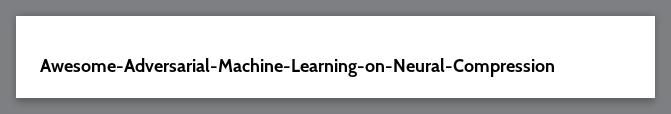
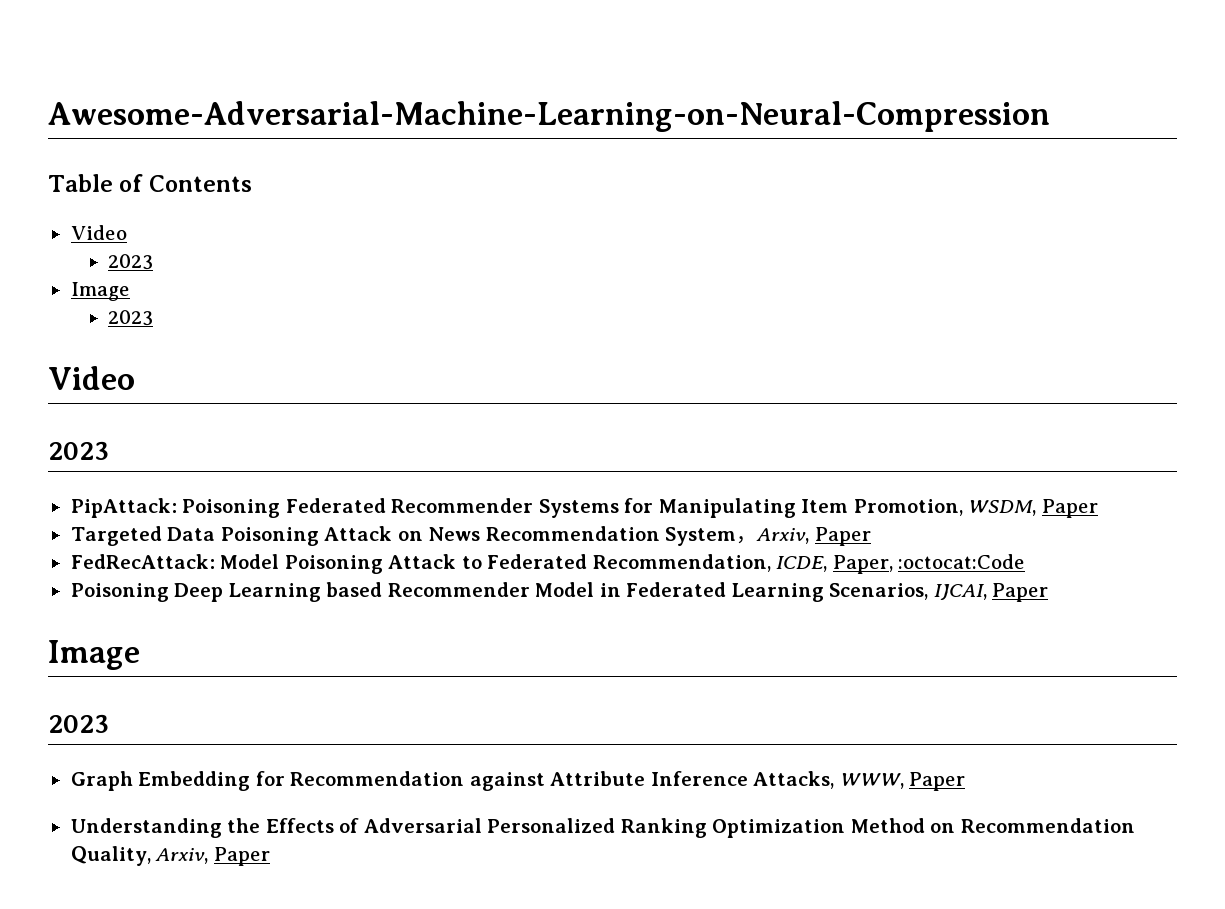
+ Table of Contents
+ Video
+ 2023
+ Image
+ 2023
+ Video
+ 2023
+ PipAttack: Poisoning Federated Recommender Systems for Manipulating Item Promotion, WSDM, Paper
+ Targeted Data Poisoning Attack on News Recommendation System，Arxiv, Paper
+ FedRecAttack: Model Poisoning Attack to Federated Recommendation, ICDE, Paper, :octocat:Code
+ Poisoning Deep Learning based Recommender Model in Federated Learning Scenarios, IJCAI, Paper
+ Image
+ 2023
+ Graph Embedding for Recommendation against Attribute Inference Attacks, WWW, Paper
+ Understanding the Effects of Adversarial Personalized Ranking Optimization Method on Recommendation Quality, Arxiv, Paper

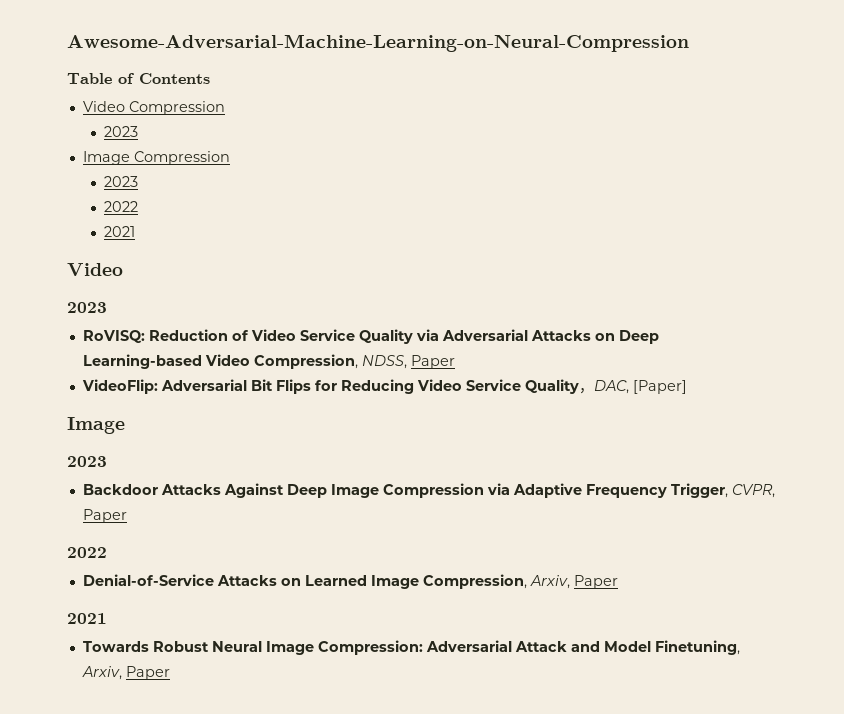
  Table of Contents
+ Video Compression
+ 2023
+ Image Compression
+ 2023
+ 2022
+ 2021
  Video
  2023
+ RoVISQ: Reduction of Video Service Quality via Adversarial Attacks on Deep Learning-based Video Compression, NDSS, Paper
+ VideoFlip: Adversarial Bit Flips for Reducing Video Service Quality，DAC, [Paper]
  Image
  2023
- Video
- 2023
- PipAttack: Poisoning Federated Recommender Systems for Manipulating Item Promotion, WSDM, Paper
- Targeted Data Poisoning Attack on News Recommendation System，Arxiv, Paper
- FedRecAttack: Model Poisoning Attack to Federated Recommendation, ICDE, Paper, :octocat:Code
- Poisoning Deep Learning based Recommender Model in Federated Learning Scenarios, IJCAI, Paper
- Image
- 2023
- Graph Embedding for Recommendation against Attribute Inference Attacks, WWW, Paper
- Understanding the Effects of Adversarial Personalized Ranking Optimization Method on Recommendation Quality, Arxiv, Paper
+ Backdoor Attacks Against Deep Image Compression via Adaptive Frequency Trigger, CVPR, Paper
+ 2022
+ Denial-of-Service Attacks on Learned Image Compression, Arxiv, Paper
+ 2021
+ Towards Robust Neural Image Compression: Adversarial Attack and Model Finetuning, Arxiv, Paper

